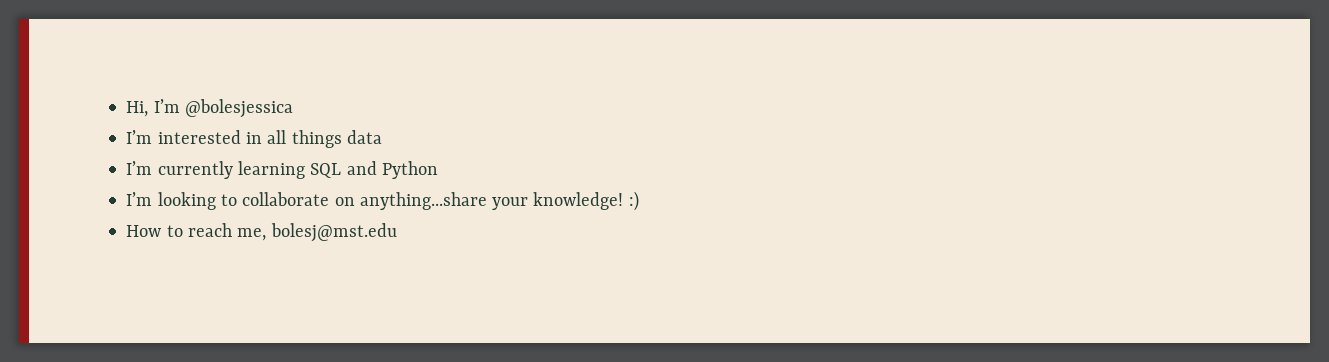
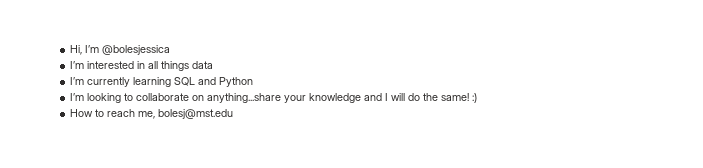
- I’m looking to collaborate on anything...share your knowledge! :)
+ I’m looking to collaborate on anything...share your knowledge and I will do the same! :)

